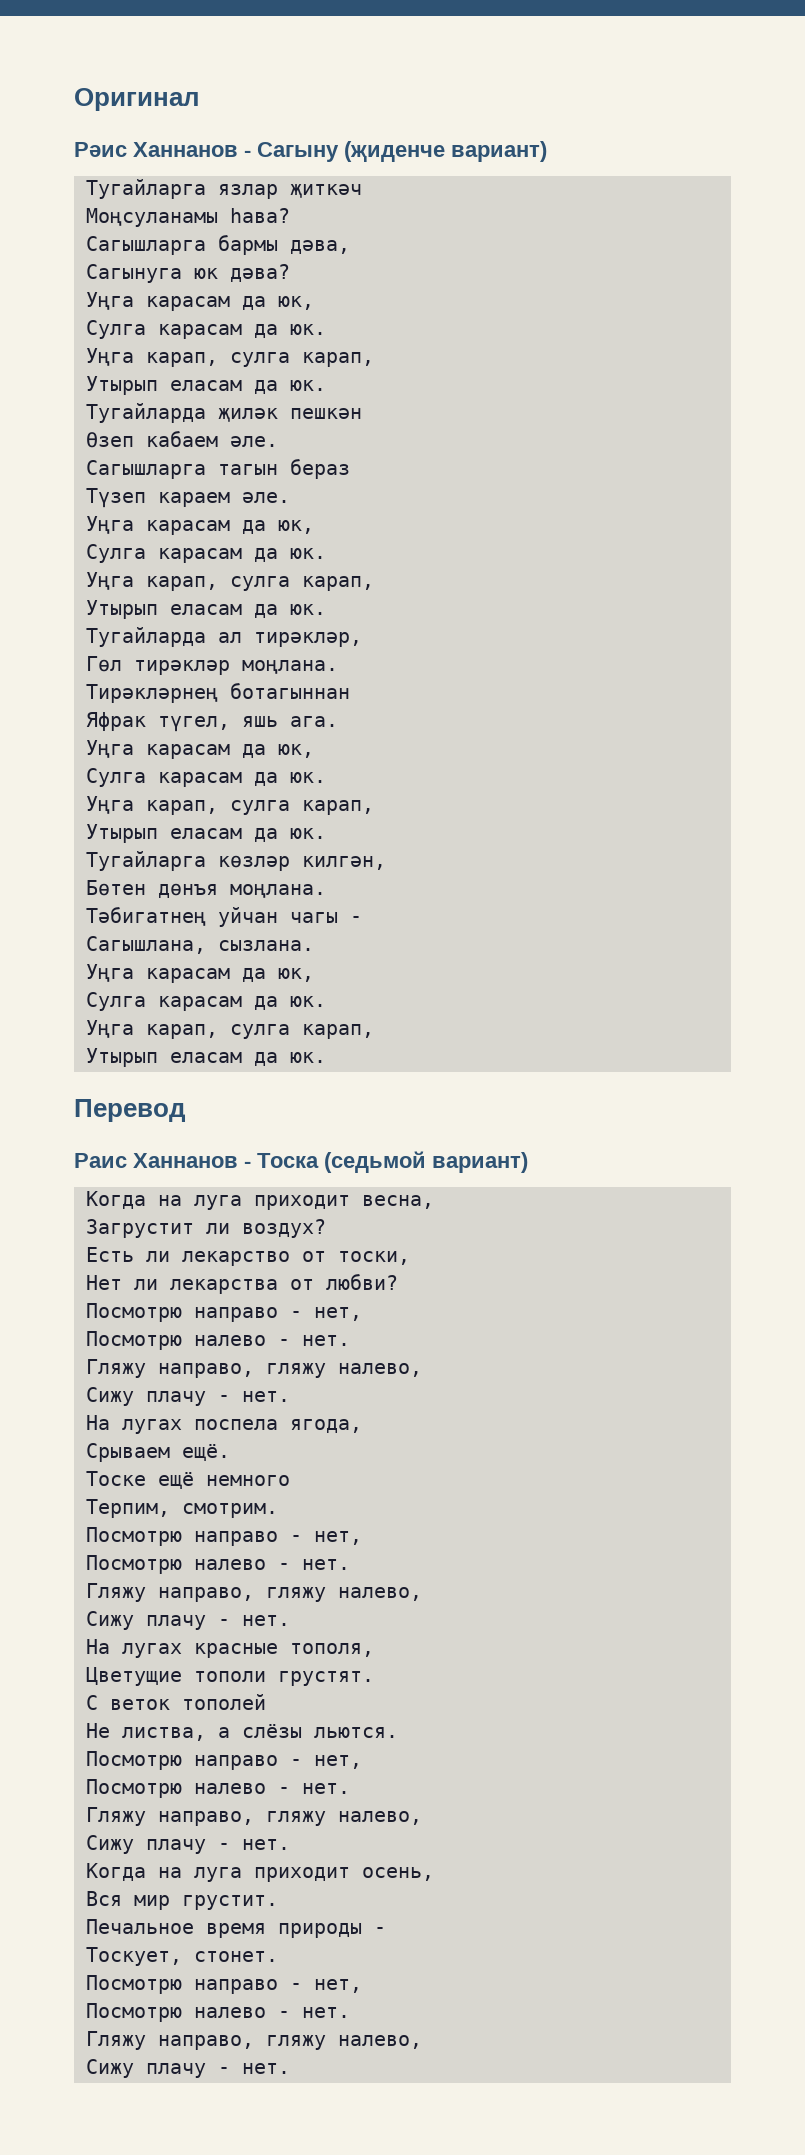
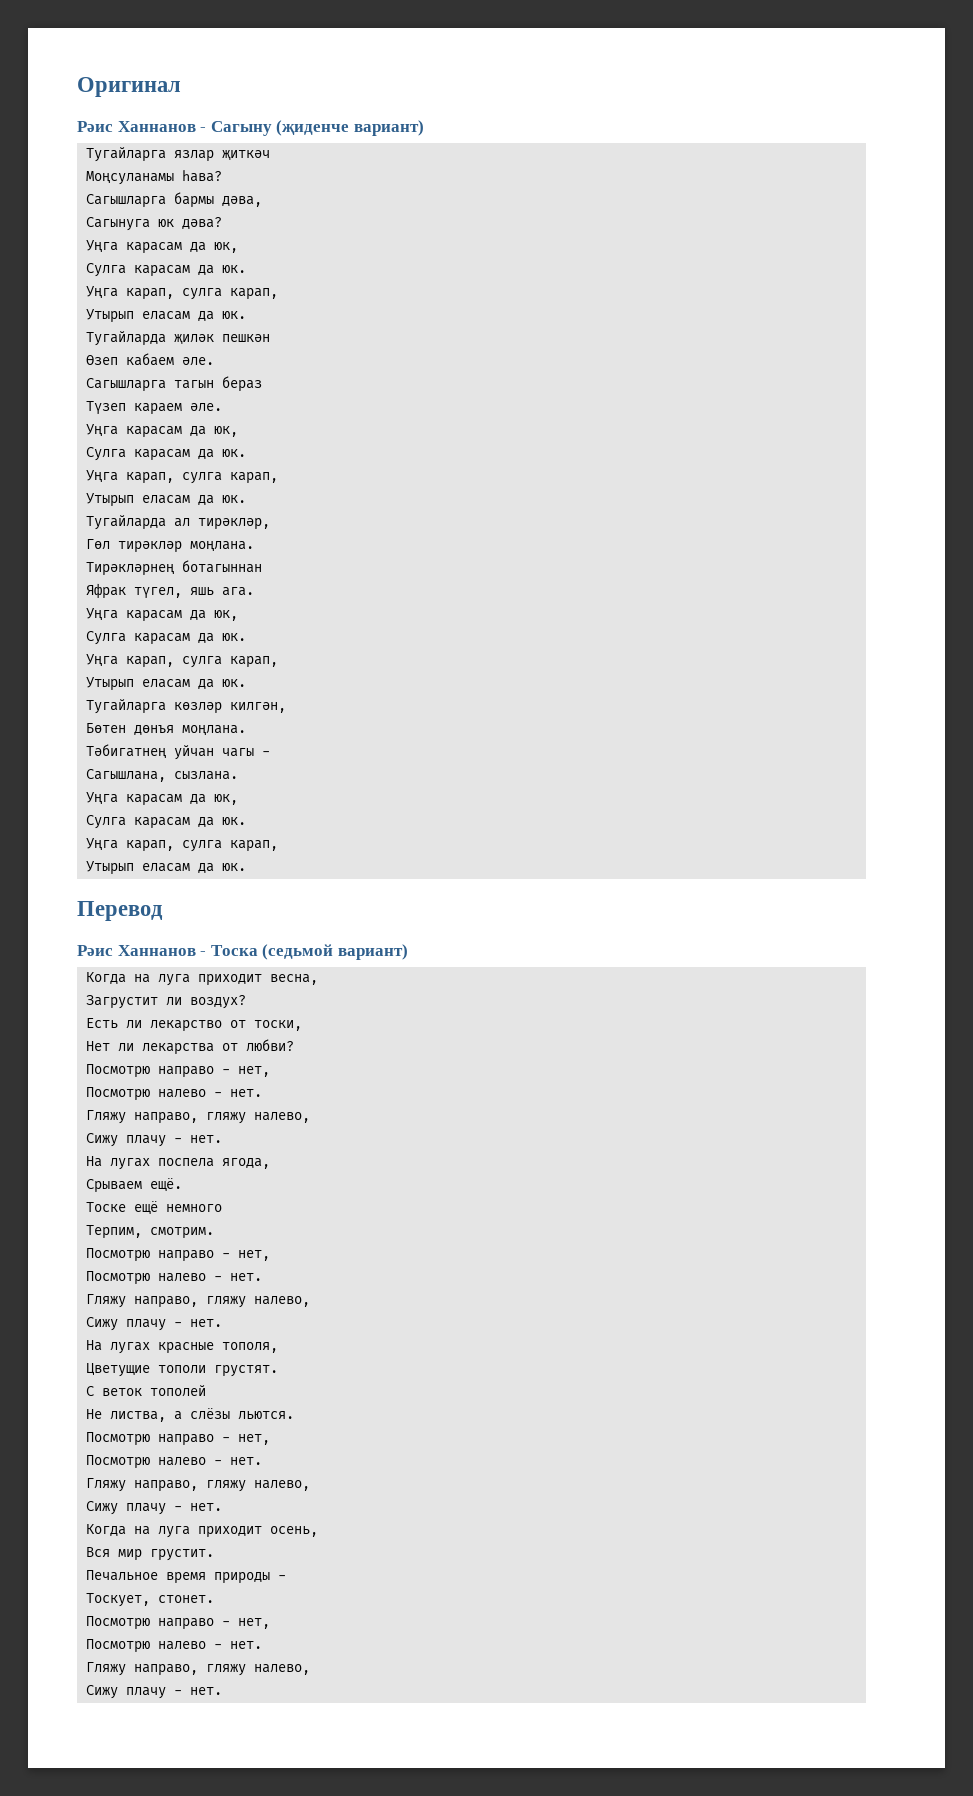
- Раис Ханнанов - Тоска (седьмой вариант)
+ Рәис Ханнанов - Тоска (седьмой вариант)

